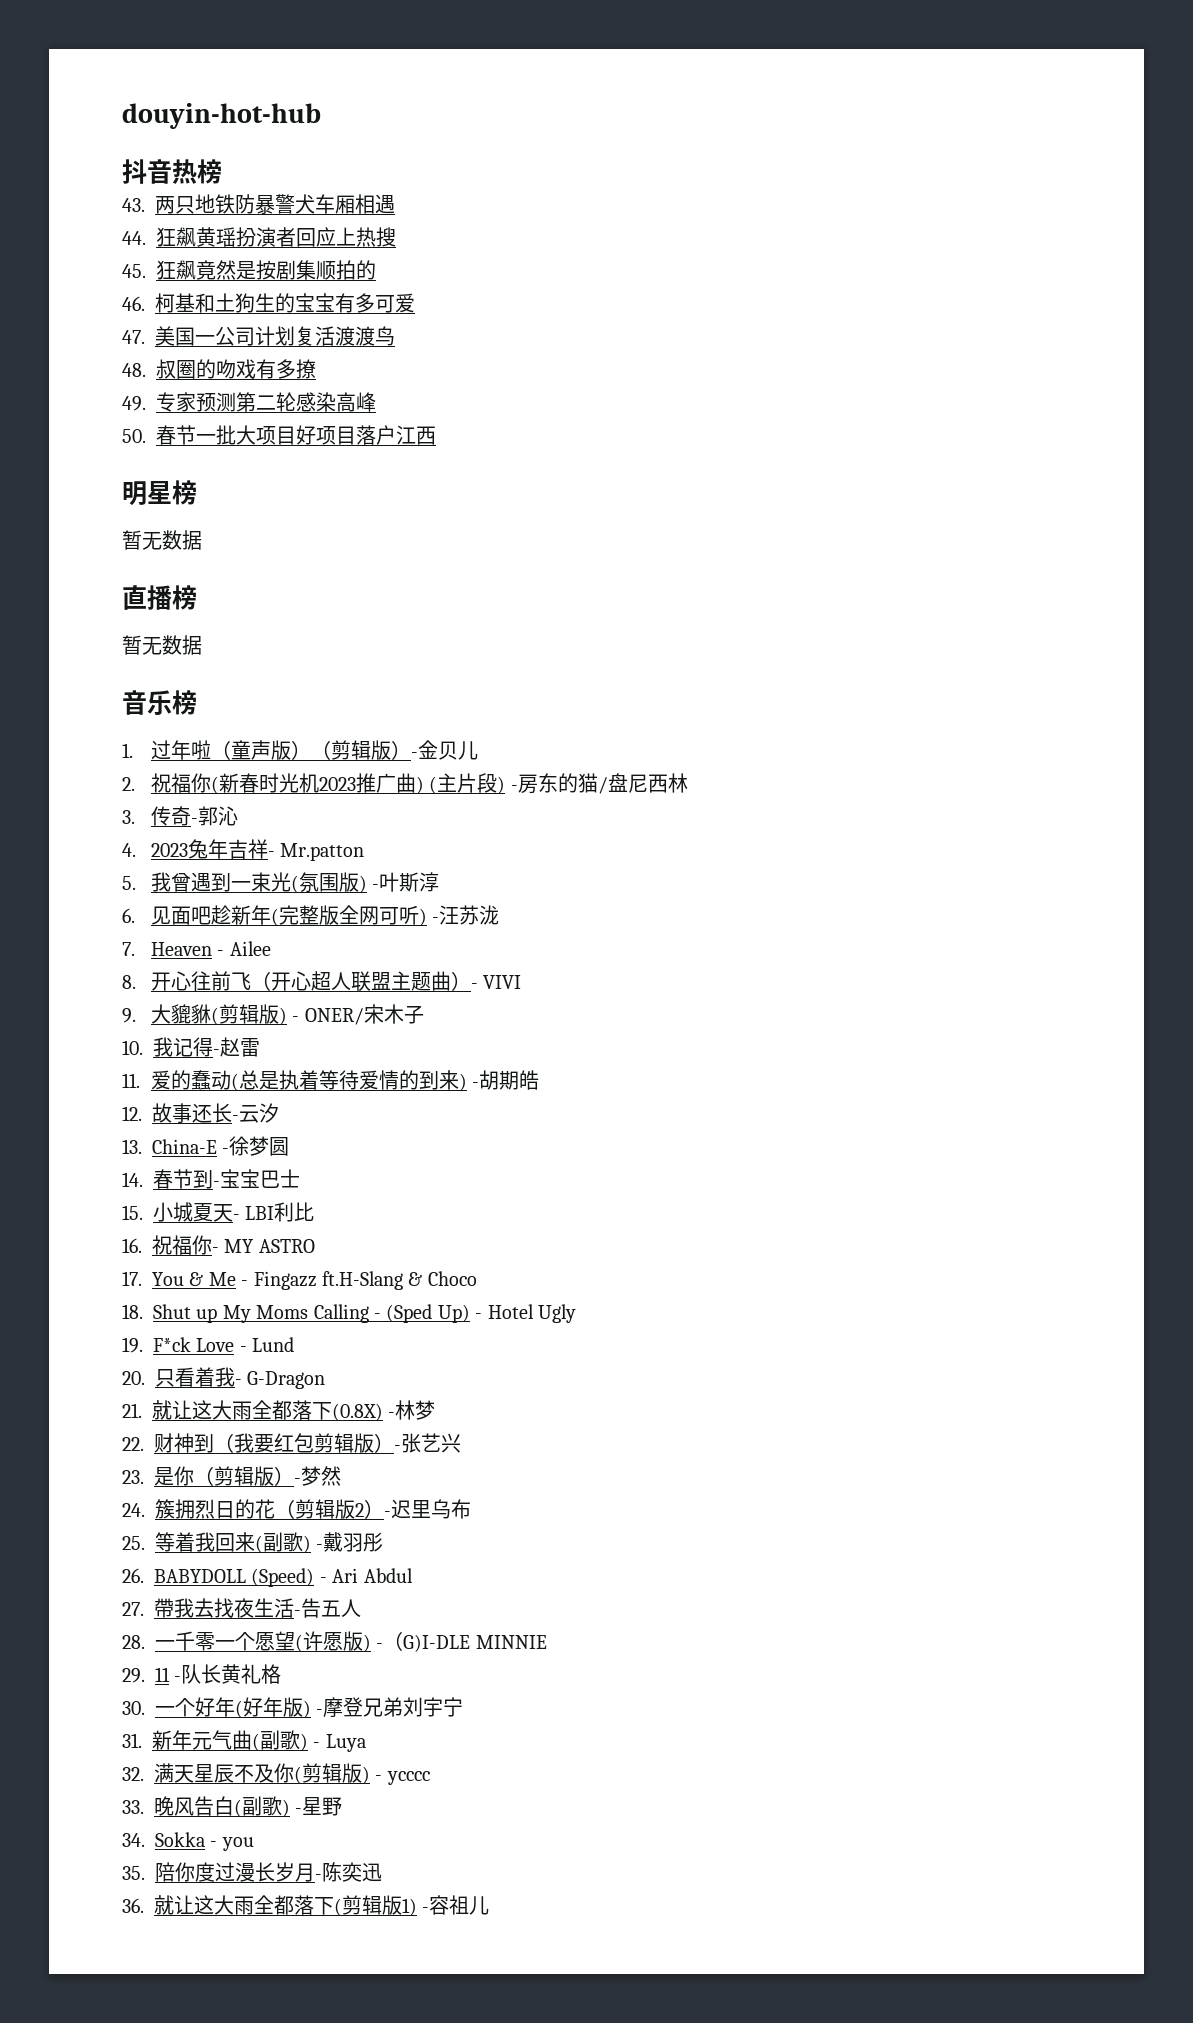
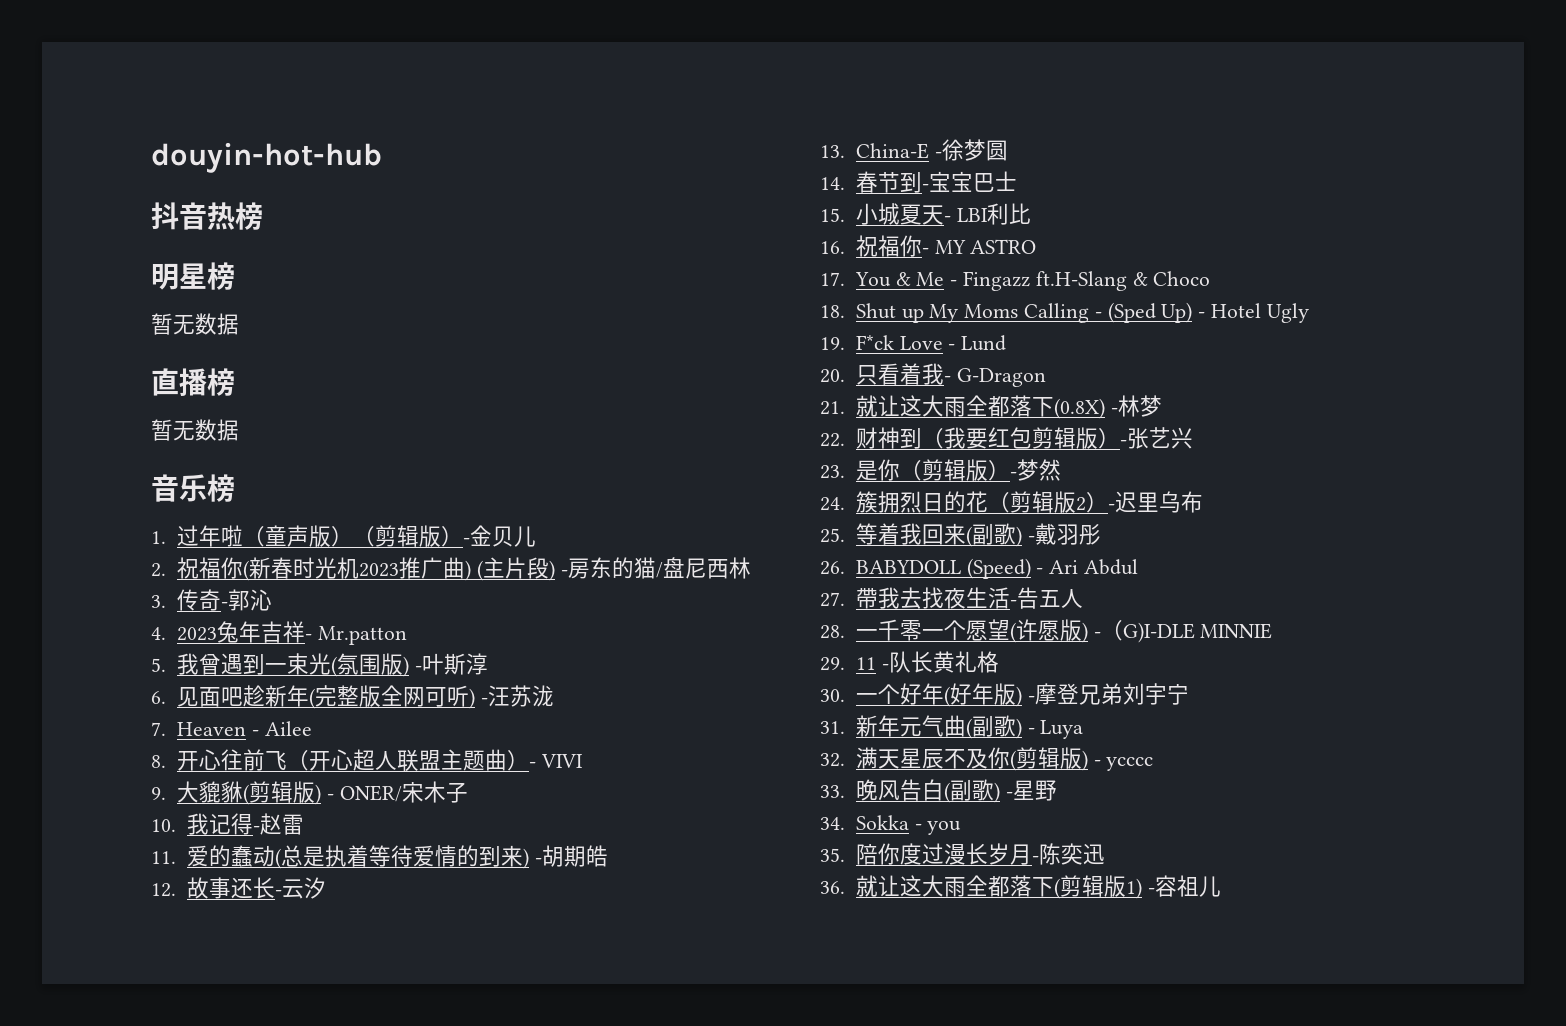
- 43.两只地铁防暴警犬车厢相遇
- 44.狂飙黄瑶扮演者回应上热搜
- 45.狂飙竟然是按剧集顺拍的
- 46.柯基和土狗生的宝宝有多可爱
- 47.美国一公司计划复活渡渡鸟
- 48.叔圈的吻戏有多撩
- 49.专家预测第二轮感染高峰
- 50.春节一批大项目好项目落户江西

